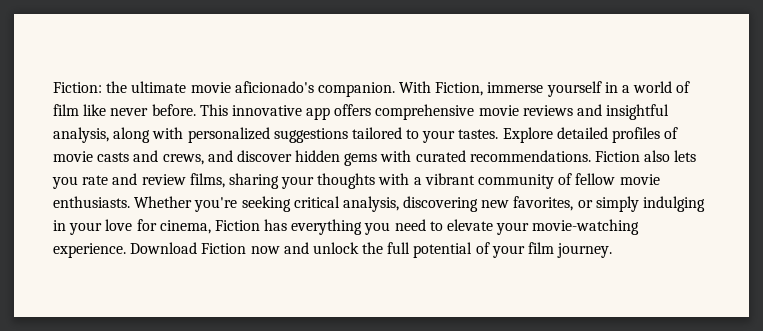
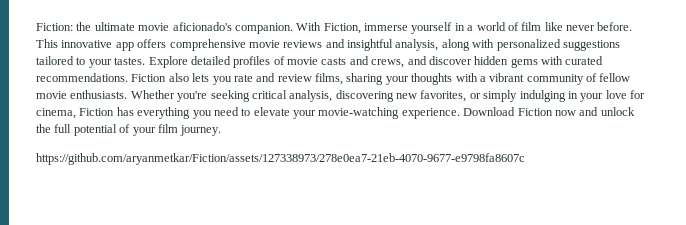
+ https://github.com/aryanmetkar/Fiction/assets/127338973/278e0ea7-21eb-4070-9677-e9798fa8607c

